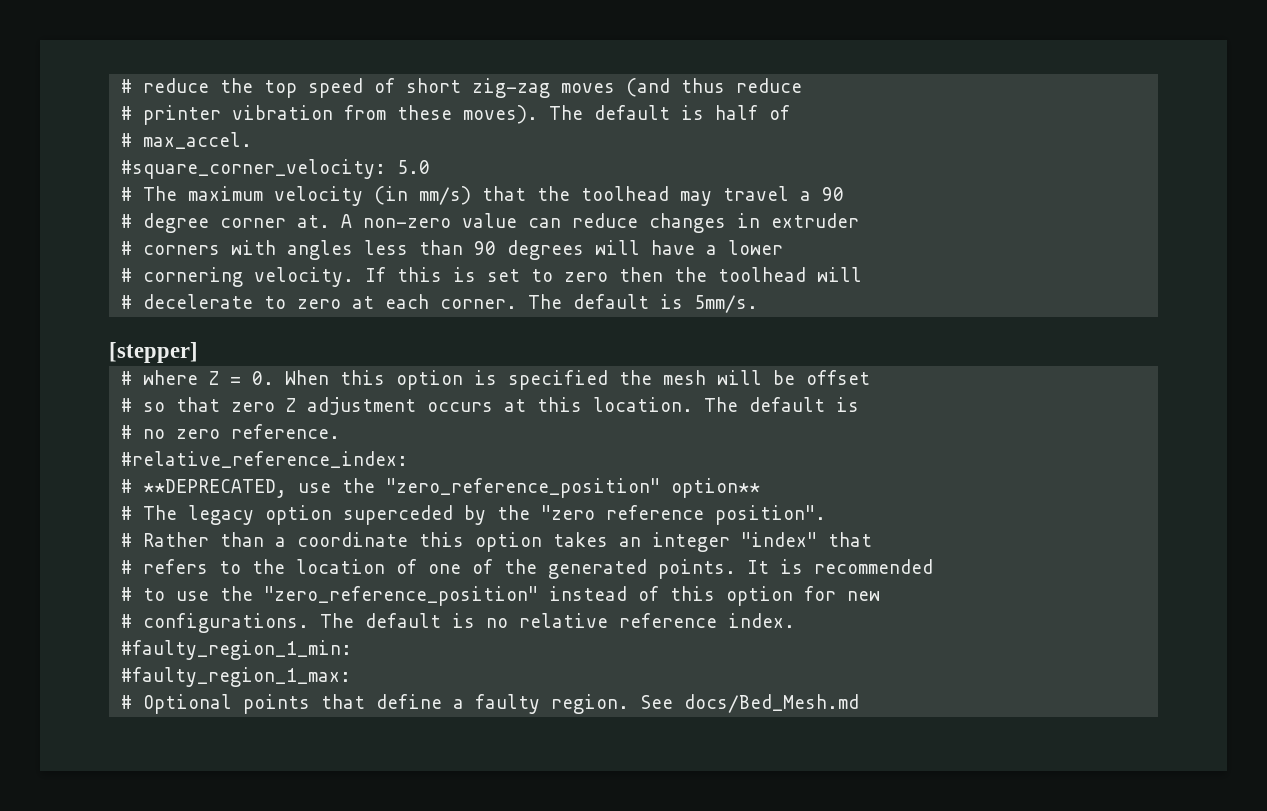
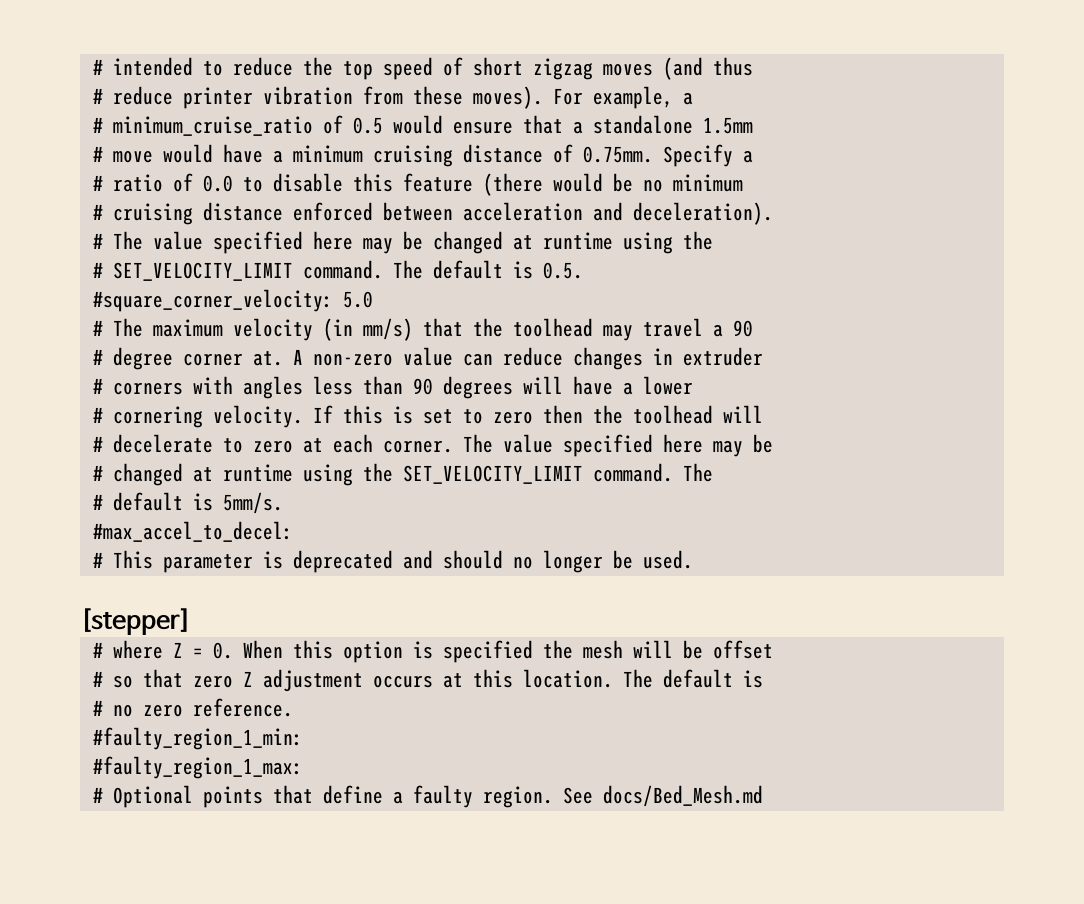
- # reduce the top speed of short zig-zag moves (and thus reduce
- # printer vibration from these moves).
+ # intended to reduce the top speed of short zigzag moves (and thus
+ # reduce printer vibration from these moves).
- The default is half of
- # max_accel.
+ For example, a
+ # minimum_cruise_ratio of 0.5 would ensure that a standalone 1.5mm
+ # move would have a minimum cruising distance of 0.75mm. Specify a
+ # ratio of 0.0 to disable this feature (there would be no minimum
+ # cruising distance enforced between acceleration and deceleration).
+ # The value specified here may be changed at runtime using the
+ # SET_VELOCITY_LIMIT command. The default is 0.5.
- # decelerate to zero at each corner. The default is 5mm/s.
+ # decelerate to zero at each corner. The value specified here may be
+ # changed at runtime using the SET_VELOCITY_LIMIT command. The
+ # default is 5mm/s.
+ #max_accel_to_decel:
+ # This parameter is deprecated and should no longer be used.
- #relative_reference_index:
- # **DEPRECATED, use the "zero_reference_position" option**
- # The legacy option superceded by the "zero reference position".
- # Rather than a coordinate this option takes an integer "index" that
- # refers to the location of one of the generated points. It is recommended
- # to use the "zero_reference_position" instead of this option for new
- # configurations. The default is no relative reference index.

